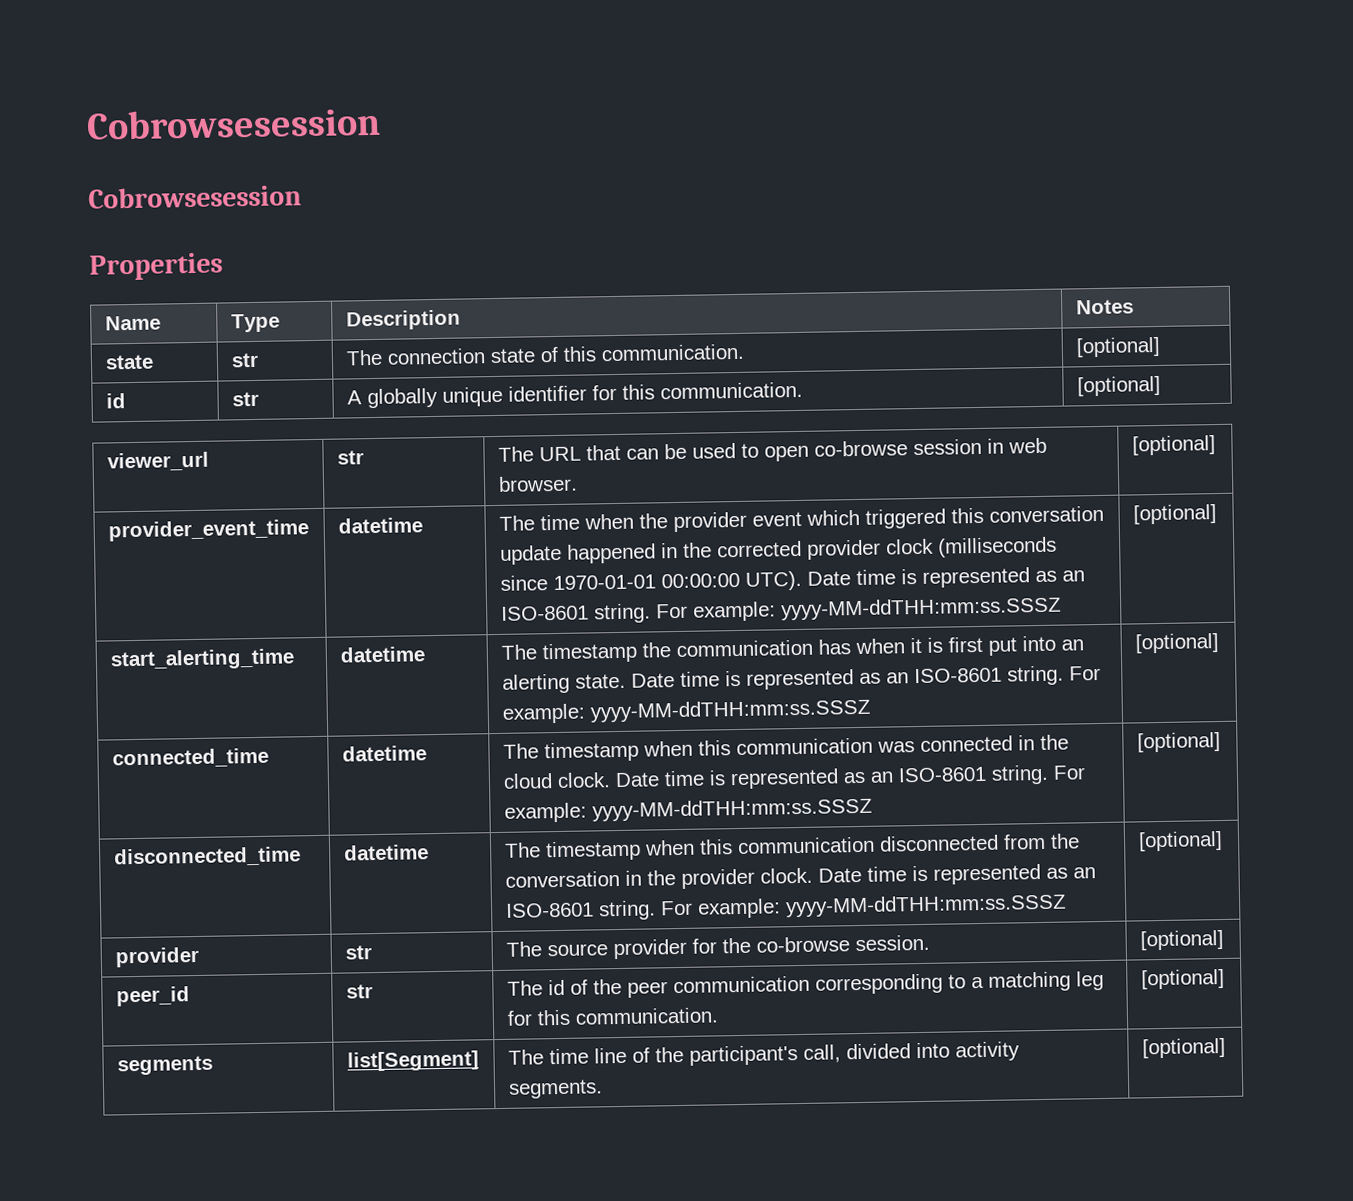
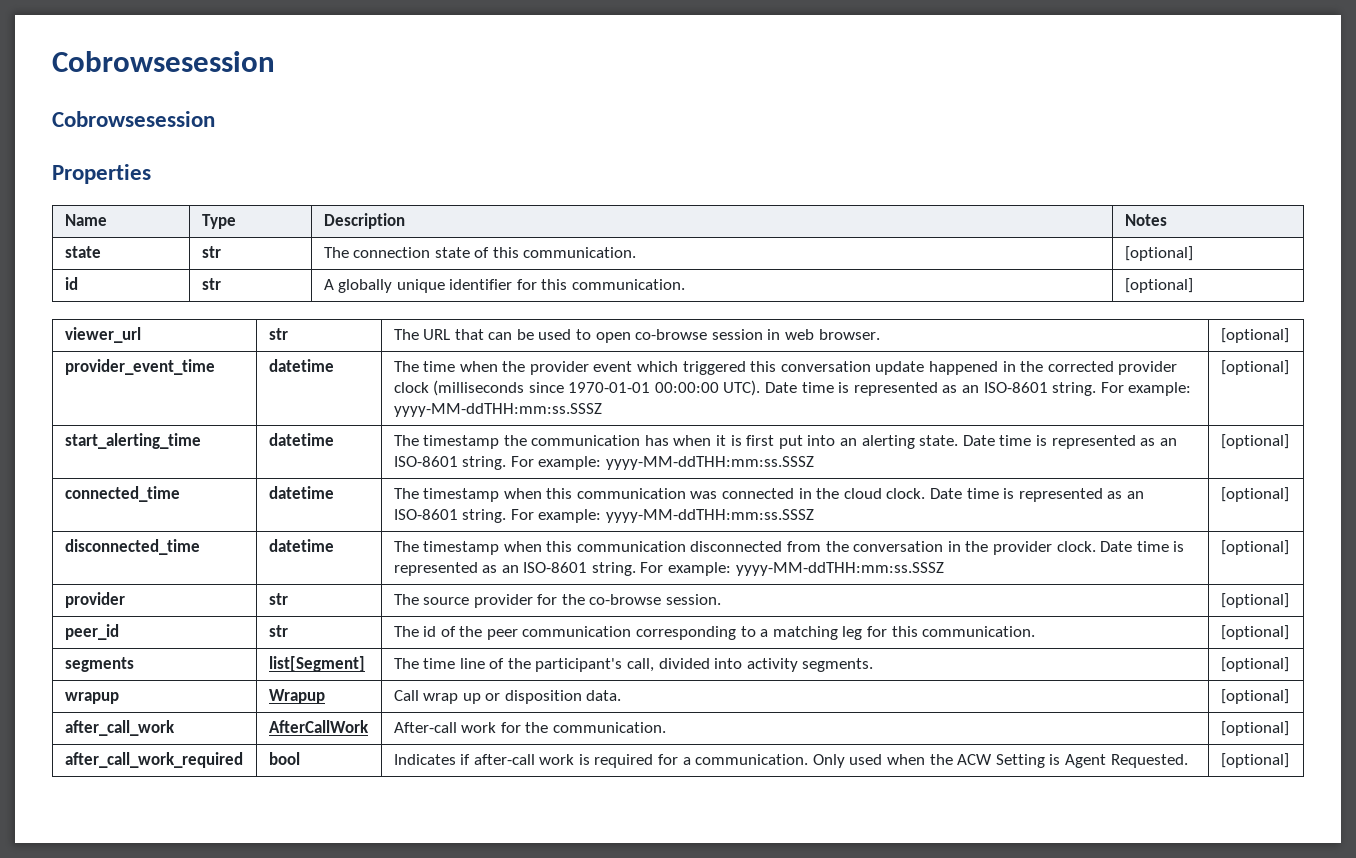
+ wrapup | Wrapup | Call wrap up or disposition data. | [optional]
+ after_call_work | AfterCallWork | After-call work for the communication. | [optional]
+ after_call_work_required | bool | Indicates if after-call work is required for a communication. Only used when the ACW Setting is Agent Requested. | [optional]

